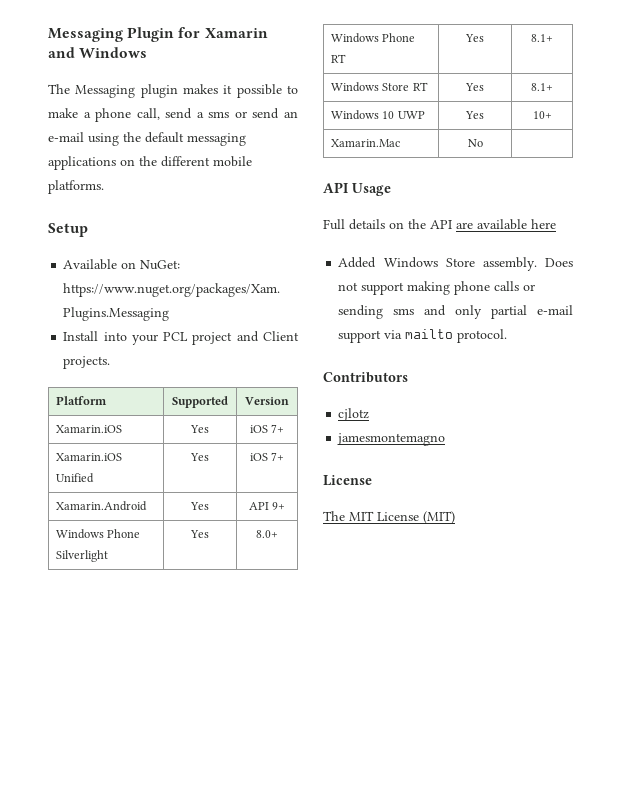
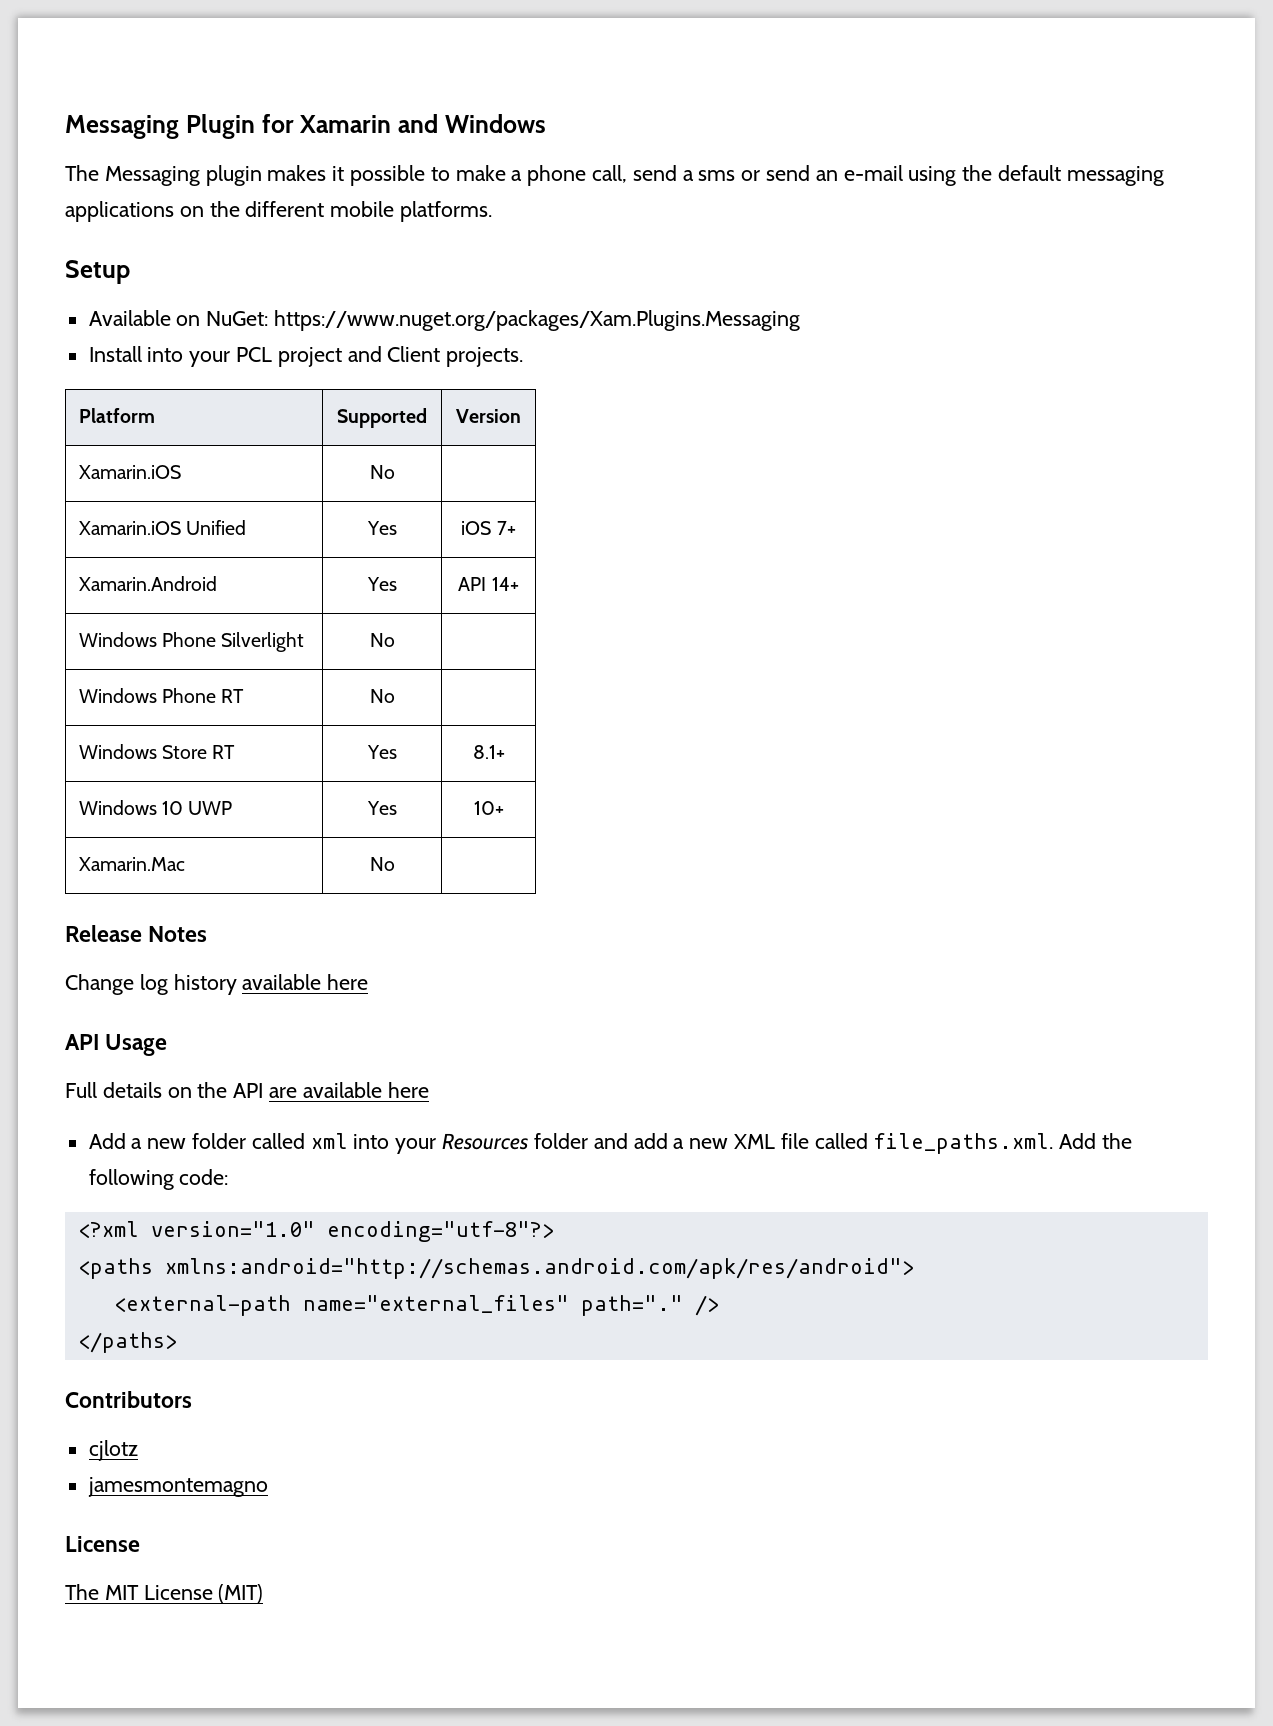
- Xamarin.iOS | Yes | iOS 7+
+ Xamarin.iOS | No |
- Xamarin.Android | Yes | API 9+
+ Xamarin.Android | Yes | API 14+
- Windows Phone Silverlight | Yes | 8.0+
+ Windows Phone Silverlight | No |
- Windows Phone RT | Yes | 8.1+
+ Windows Phone RT | No |
+ Release Notes
+ Change log history available here
- Added Windows Store assembly. Does not support making phone calls or sending sms and only partial e-mail support via mailto protocol.
+ Add a new folder called xml into your Resources folder and add a new XML file called file_paths.xml. Add the following code:
+ <?xml version="1.0" encoding="utf-8"?>
+ <paths xmlns:android="http://schemas.android.com/apk/res/android">
+ <external-path name="external_files" path="." />
+ </paths>

